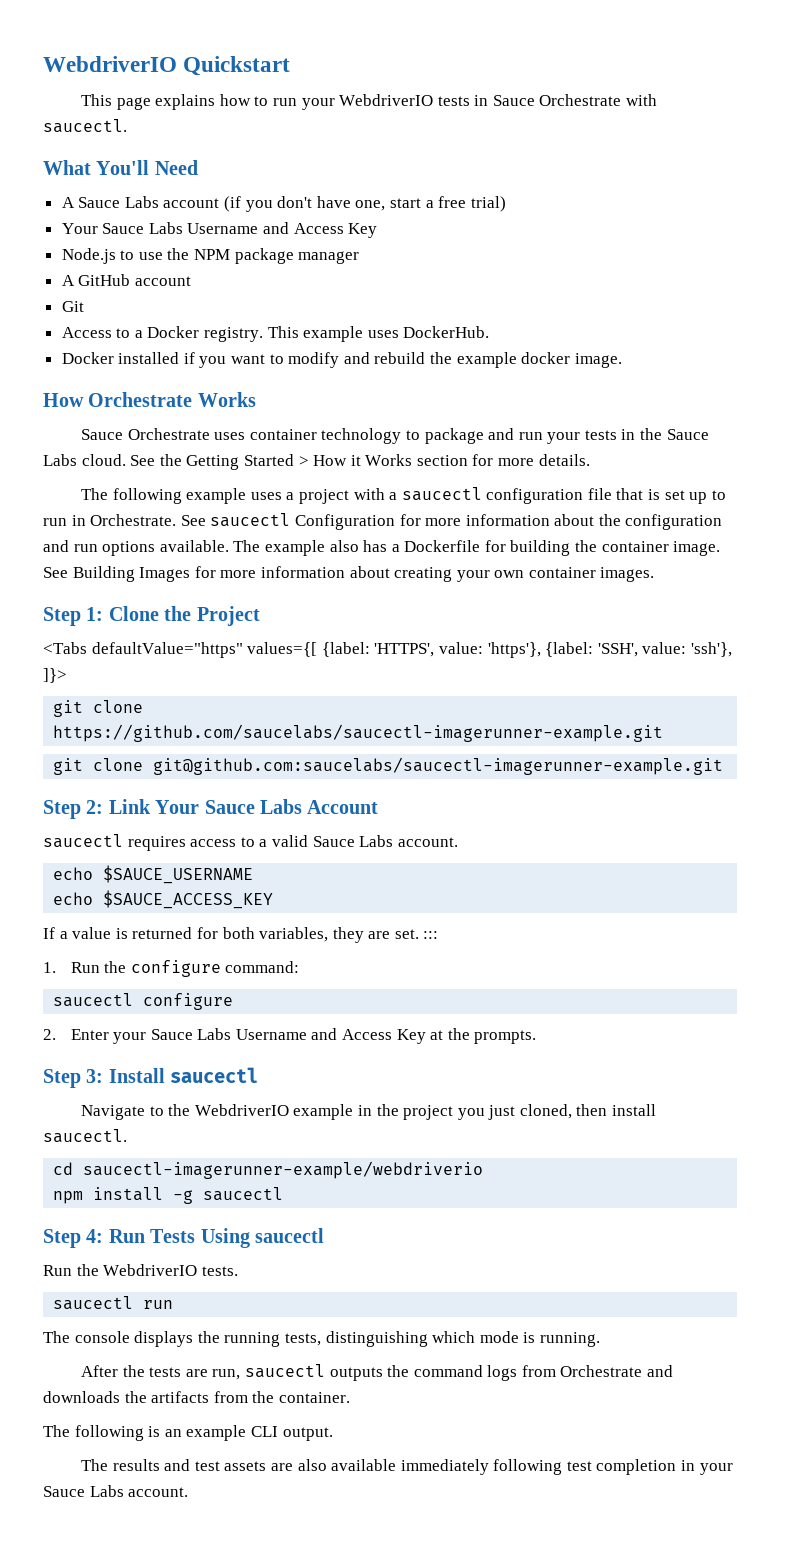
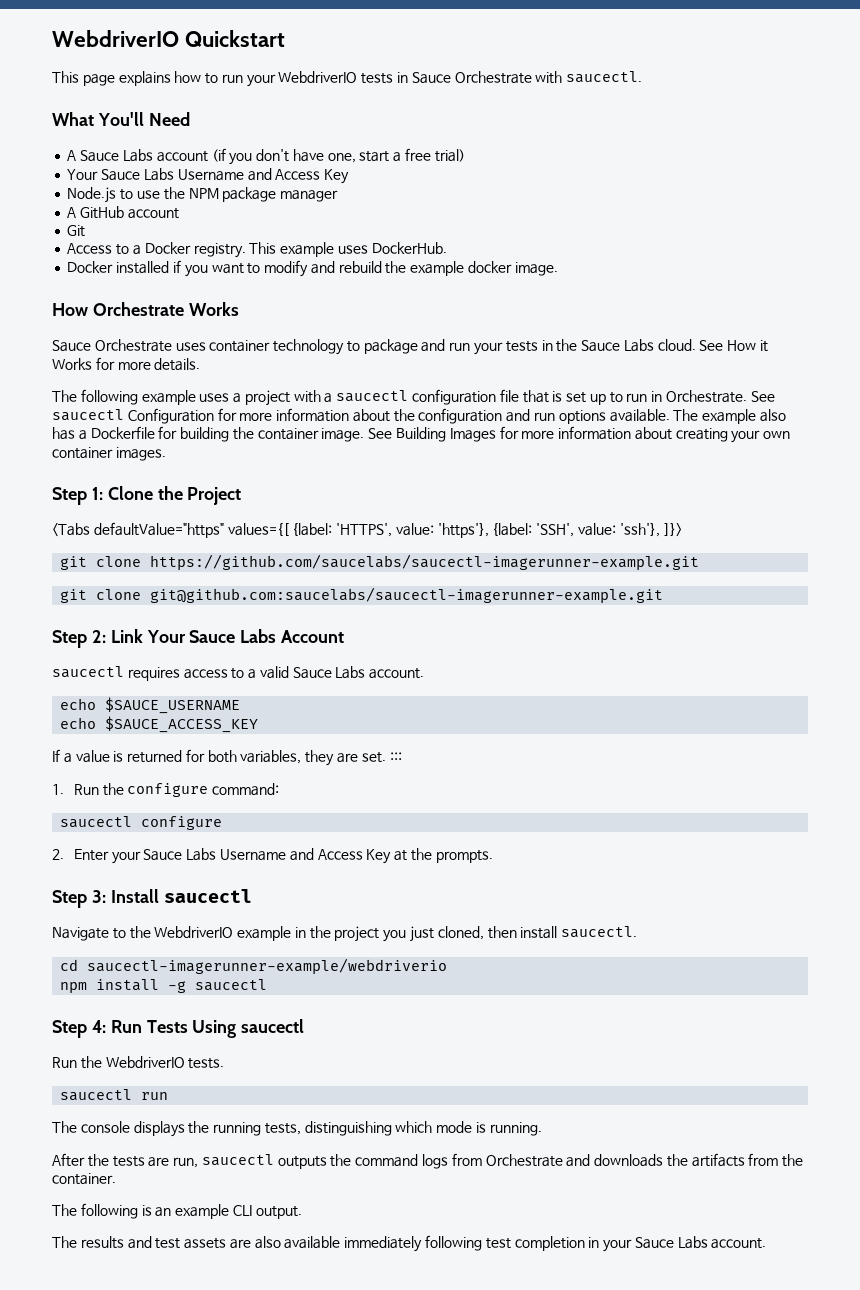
- See the Getting Started > How it Works section for more details.
+ See How it Works for more details.

